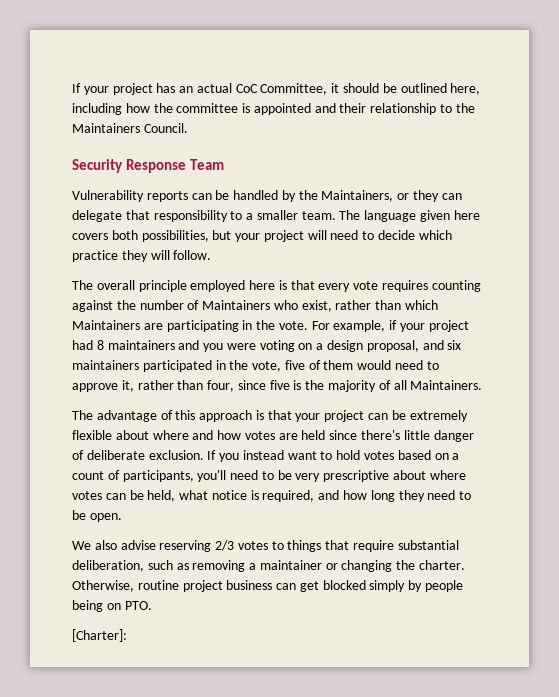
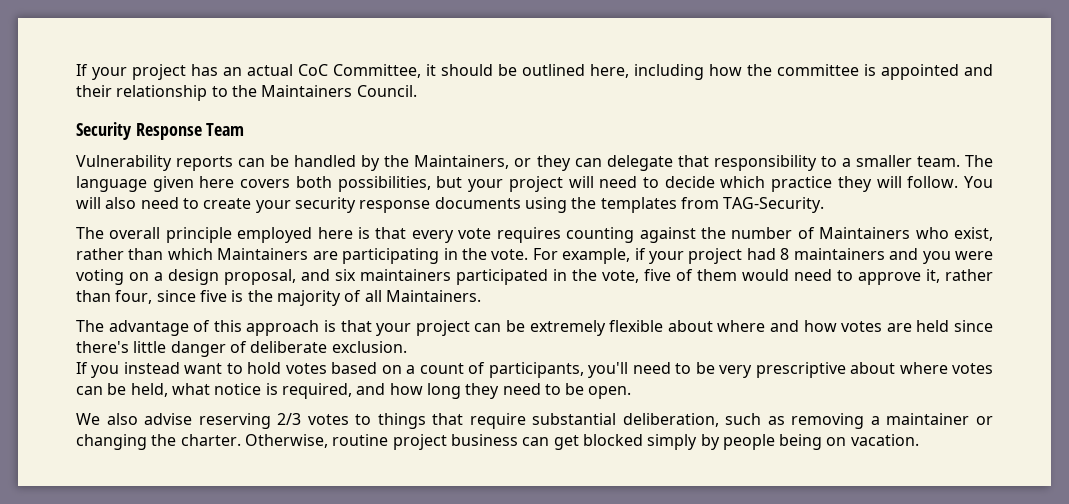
+ You will also need to create your security response documents using the templates from TAG-Security.
- The advantage of this approach is that your project can be extremely flexible about where and how votes are held since there's little danger of deliberate exclusion. If you instead want to hold votes based on a count of participants, you'll need to be very prescriptive about where votes can be held, what notice is required, and how long they need to be open.
+ The advantage of this approach is that your project can be extremely flexible about where and how votes are held since there's little danger of deliberate exclusion.
+ If you instead want to hold votes based on a count of participants, you'll need to be very prescriptive about where votes can be held, what notice is required, and how long they need to be open.
- Otherwise, routine project business can get blocked simply by people being on PTO.
- [Charter]:
+ Otherwise, routine project business can get blocked simply by people being on vacation.

